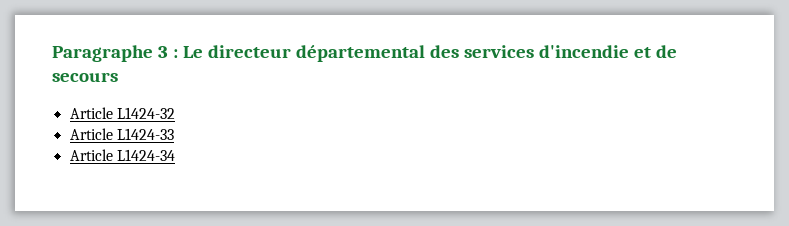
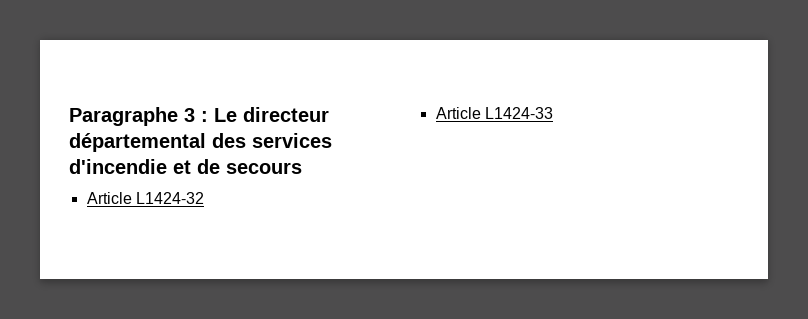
- Article L1424-34

